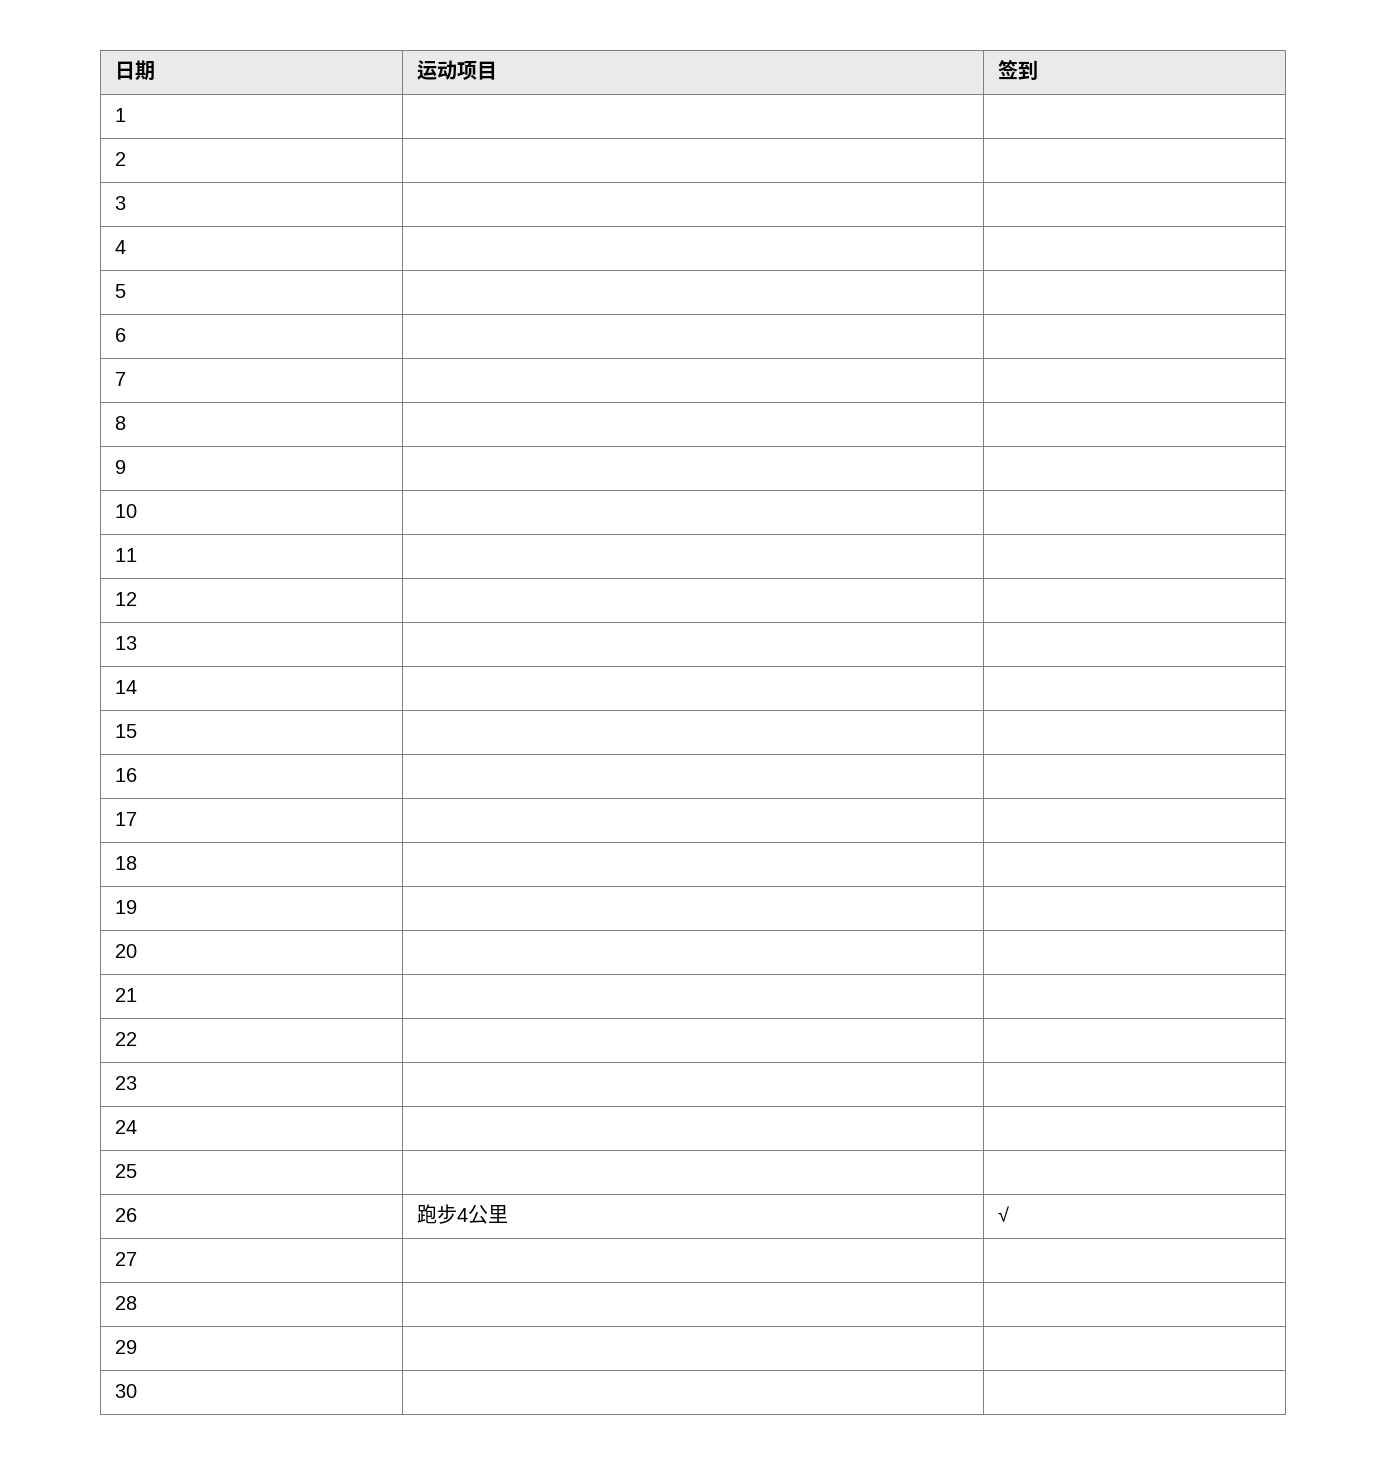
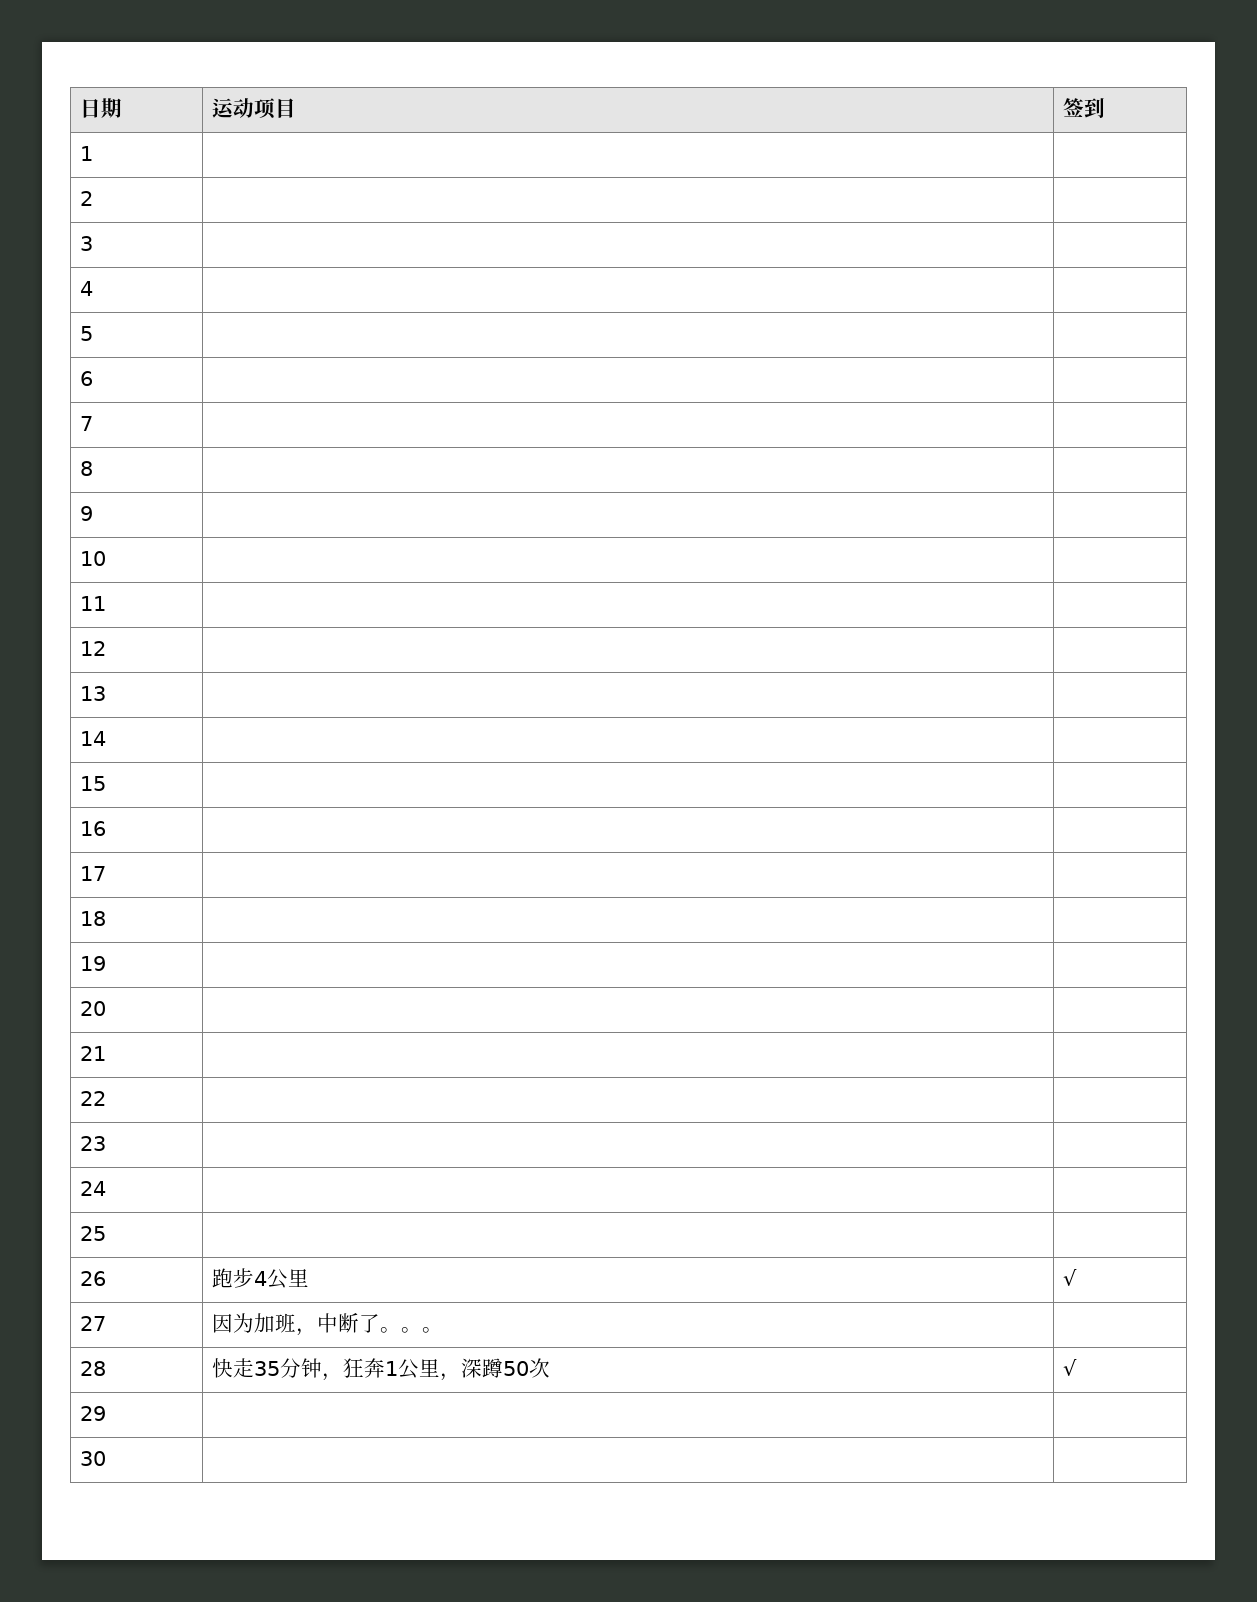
- 27 | |
- 28 | |
+ 27 | 因为加班，中断了。。。 |
+ 28 | 快走35分钟，狂奔1公里，深蹲50次 | √

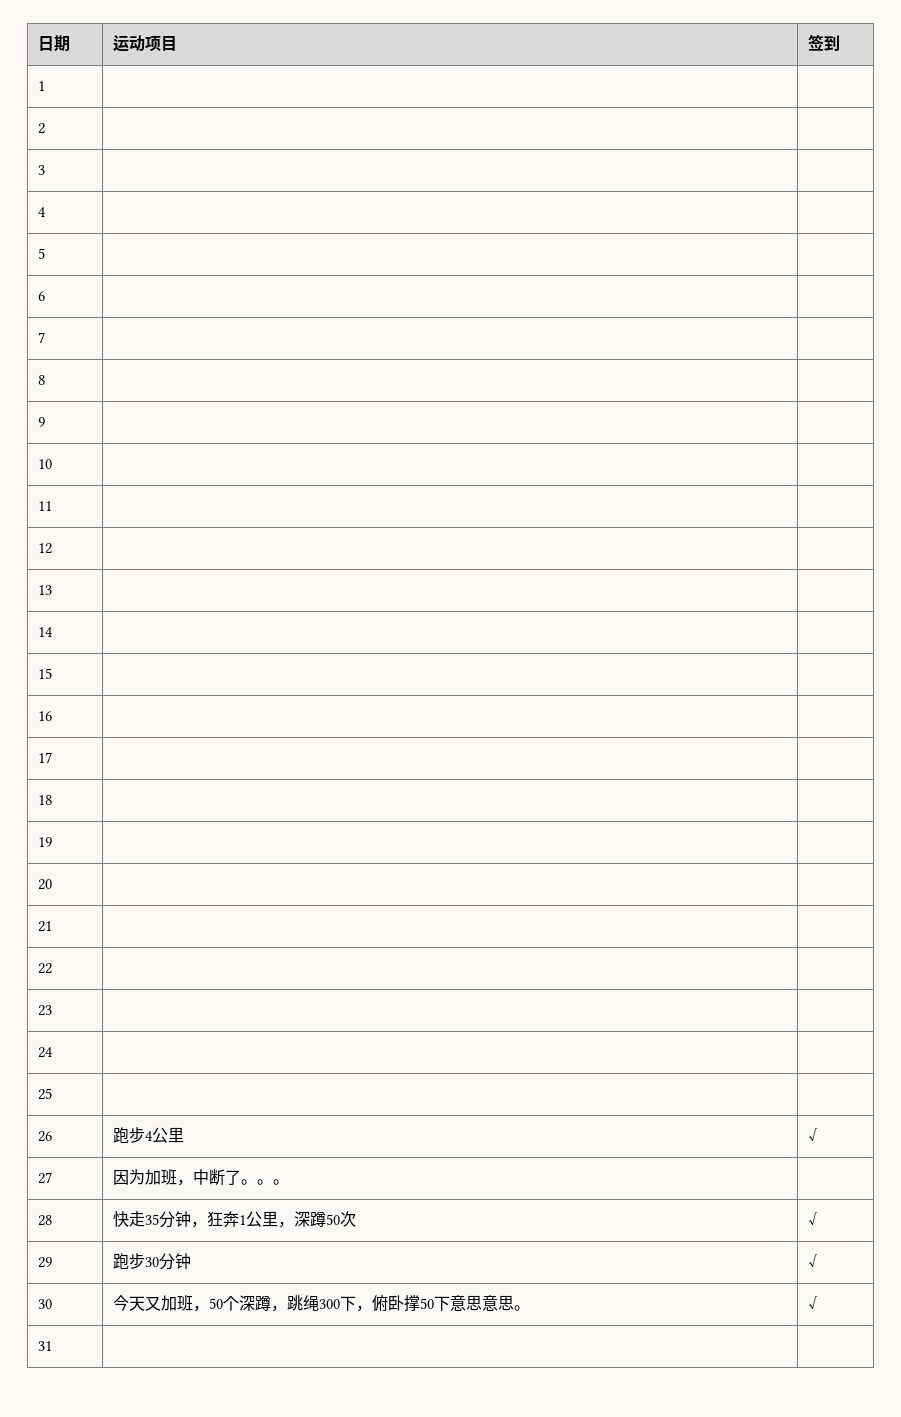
- 29 | |
- 30 | |
+ 29 | 跑步30分钟 | √
+ 30 | 今天又加班，50个深蹲，跳绳300下，俯卧撑50下意思意思。 | √
+ 31 | |

